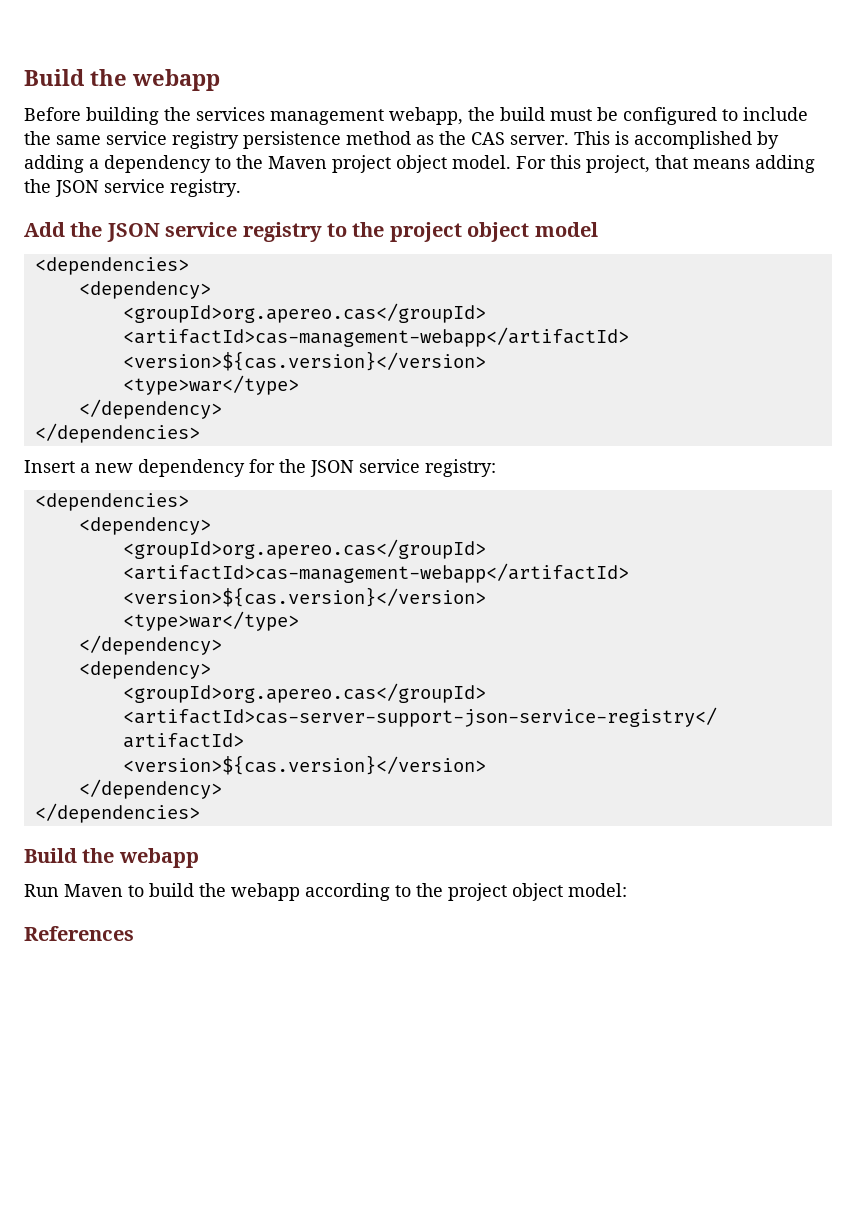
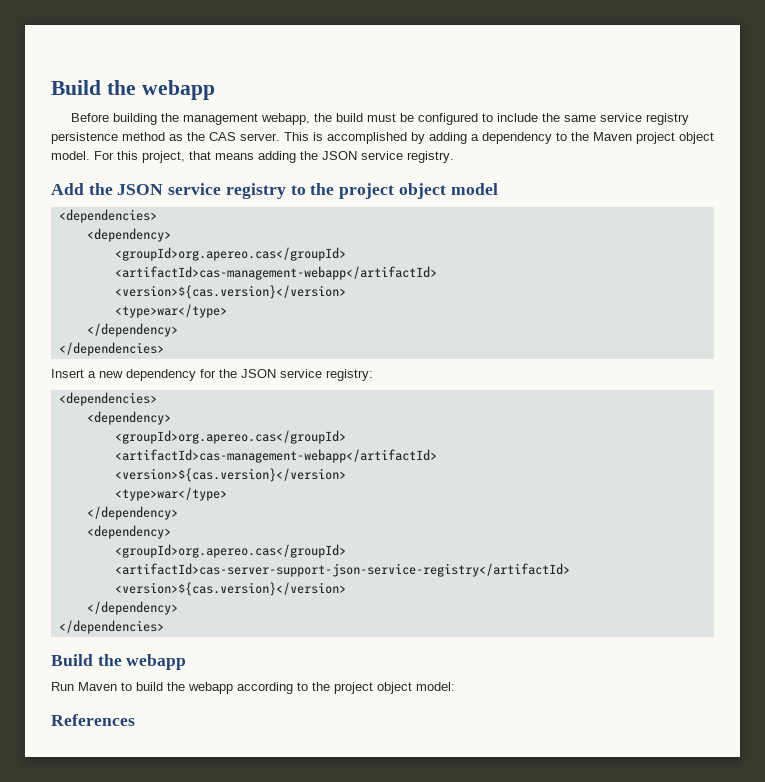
- Before building the services management webapp, the build must be configured to include the same service registry persistence method as the CAS server.
+ Before building the management webapp, the build must be configured to include the same service registry persistence method as the CAS server.

